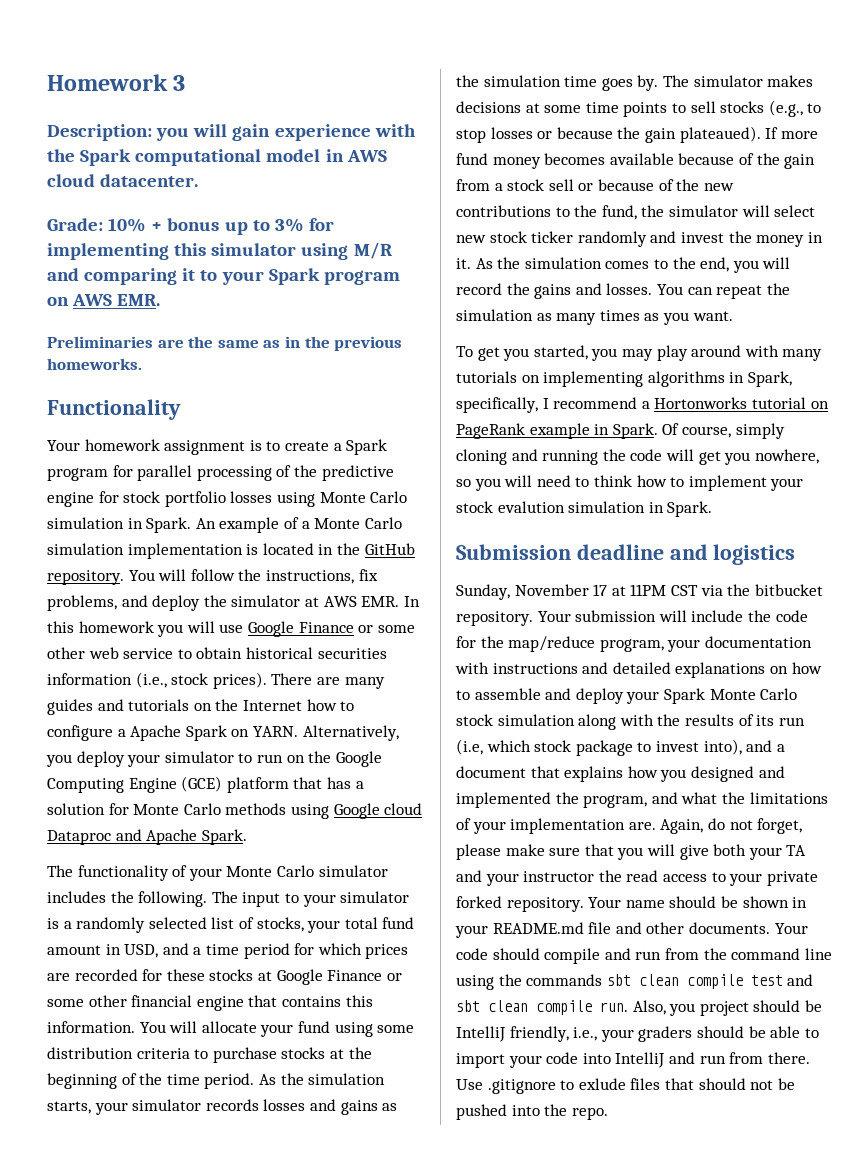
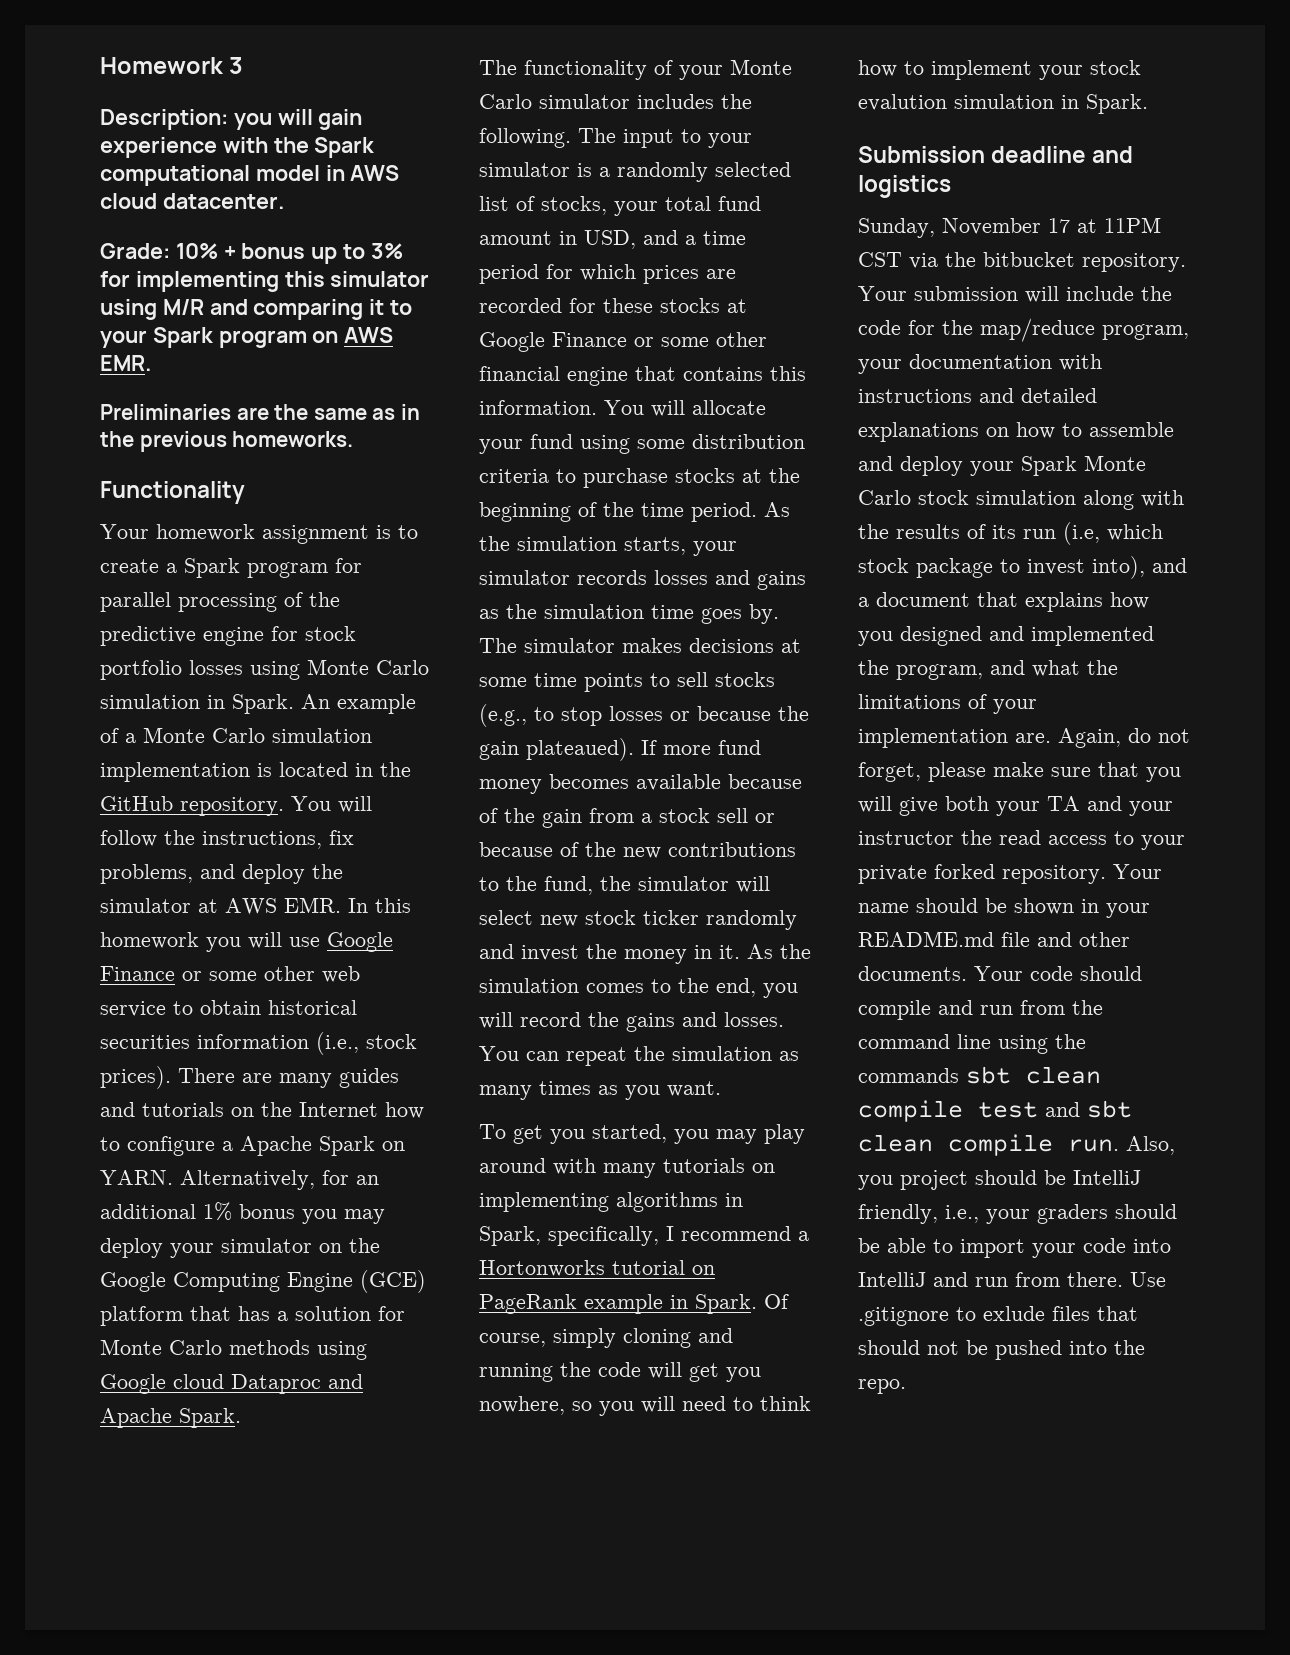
- Alternatively, you deploy your simulator to run on the Google Computing Engine (GCE) platform that has a solution for Monte Carlo methods using Google cloud Dataproc and Apache Spark.
+ Alternatively, for an additional 1% bonus you may deploy your simulator on the Google Computing Engine (GCE) platform that has a solution for Monte Carlo methods using Google cloud Dataproc and Apache Spark.

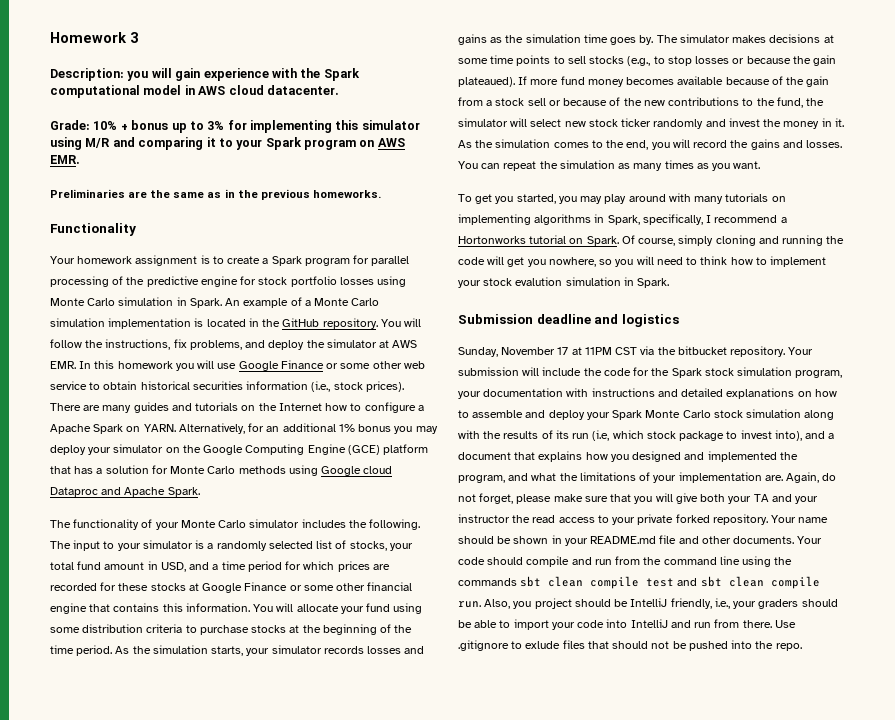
- To get you started, you may play around with many tutorials on implementing algorithms in Spark, specifically, I recommend a Hortonworks tutorial on PageRank example in Spark.
+ To get you started, you may play around with many tutorials on implementing algorithms in Spark, specifically, I recommend a Hortonworks tutorial on Spark.
- Your submission will include the code for the map/reduce program, your documentation with instructions and detailed explanations on how to assemble and deploy your Spark Monte Carlo stock simulation along with the results of its run (i.e, which stock package to invest into), and a document that explains how you designed and implemented the program, and what the limitations of your implementation are.
+ Your submission will include the code for the Spark stock simulation program, your documentation with instructions and detailed explanations on how to assemble and deploy your Spark Monte Carlo stock simulation along with the results of its run (i.e, which stock package to invest into), and a document that explains how you designed and implemented the program, and what the limitations of your implementation are.

